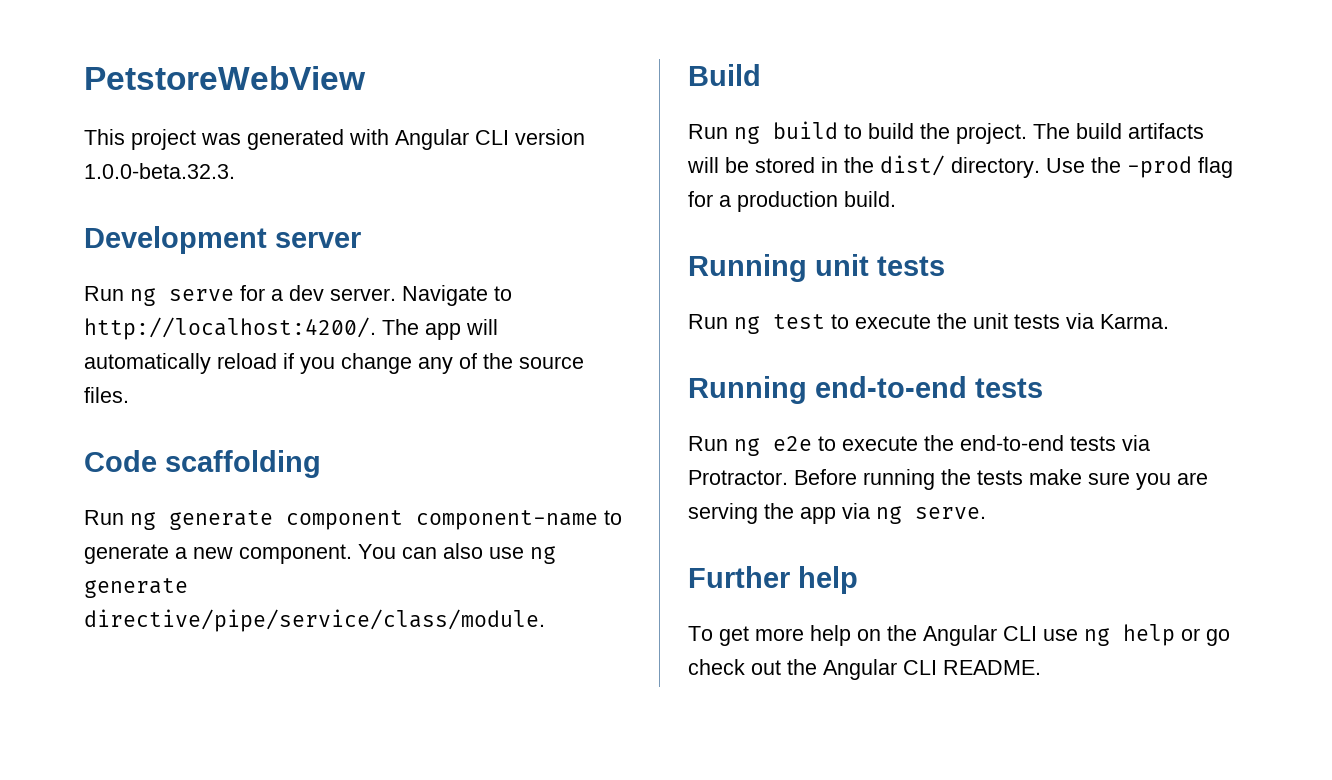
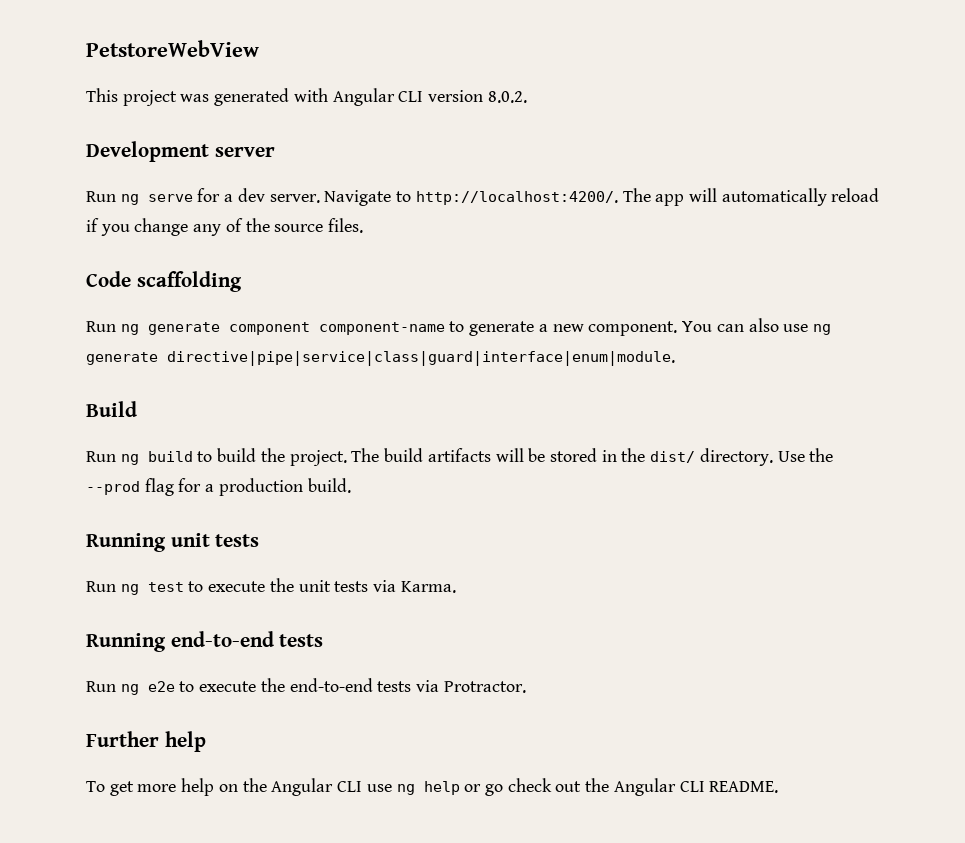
- This project was generated with Angular CLI version 1.0.0-beta.32.3.
+ This project was generated with Angular CLI version 8.0.2.
- You can also use ng generate directive/pipe/service/class/module.
+ You can also use ng generate directive|pipe|service|class|guard|interface|enum|module.
- Use the -prod flag for a production build.
+ Use the --prod flag for a production build.
- Before running the tests make sure you are serving the app via ng serve.

